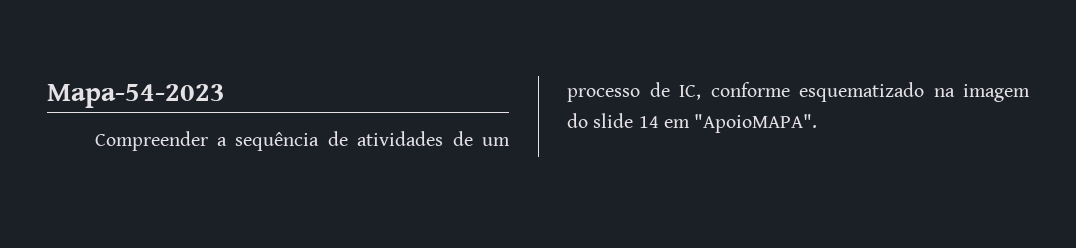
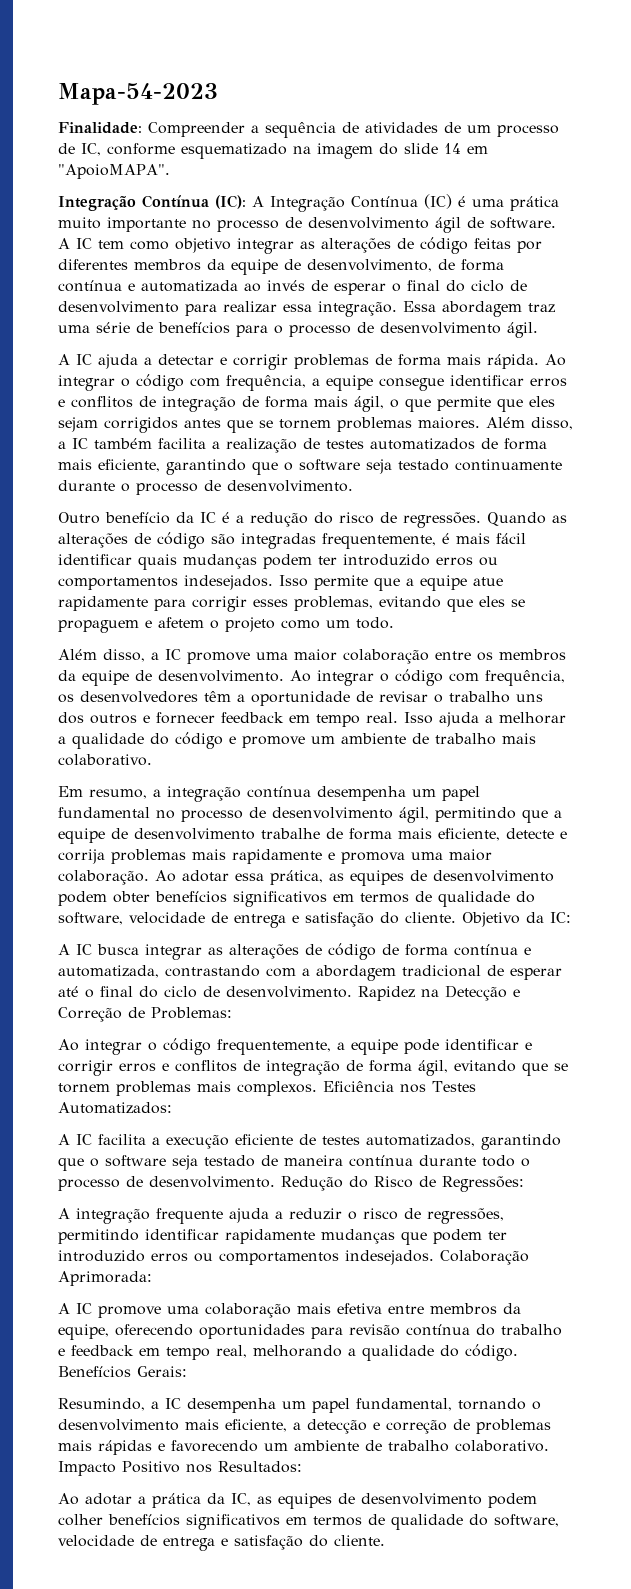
- Compreender a sequência de atividades de um processo de IC, conforme esquematizado na imagem do slide 14 em "ApoioMAPA".
+ Finalidade: Compreender a sequência de atividades de um processo de IC, conforme esquematizado na imagem do slide 14 em "ApoioMAPA".
+ Integração Contínua (IC): A Integração Contínua (IC) é uma prática muito importante no processo de desenvolvimento ágil de software. A IC tem como objetivo integrar as alterações de código feitas por diferentes membros da equipe de desenvolvimento, de forma contínua e automatizada ao invés de esperar o final do ciclo de desenvolvimento para realizar essa integração. Essa abordagem traz uma série de benefícios para o processo de desenvolvimento ágil.
+ A IC ajuda a detectar e corrigir problemas de forma mais rápida. Ao integrar o código com frequência, a equipe consegue identificar erros e conflitos de integração de forma mais ágil, o que permite que eles sejam corrigidos antes que se tornem problemas maiores. Além disso, a IC também facilita a realização de testes automatizados de forma mais eficiente, garantindo que o software seja testado continuamente durante o processo de desenvolvimento.
+ Outro benefício da IC é a redução do risco de regressões. Quando as alterações de código são integradas frequentemente, é mais fácil identificar quais mudanças podem ter introduzido erros ou comportamentos indesejados. Isso permite que a equipe atue rapidamente para corrigir esses problemas, evitando que eles se propaguem e afetem o projeto como um todo.
+ Além disso, a IC promove uma maior colaboração entre os membros da equipe de desenvolvimento. Ao integrar o código com frequência, os desenvolvedores têm a oportunidade de revisar o trabalho uns dos outros e fornecer feedback em tempo real. Isso ajuda a melhorar a qualidade do código e promove um ambiente de trabalho mais colaborativo.
+ Em resumo, a integração contínua desempenha um papel fundamental no processo de desenvolvimento ágil, permitindo que a equipe de desenvolvimento trabalhe de forma mais eficiente, detecte e corrija problemas mais rapidamente e promova uma maior colaboração. Ao adotar essa prática, as equipes de desenvolvimento podem obter benefícios significativos em termos de qualidade do software, velocidade de entrega e satisfação do cliente. Objetivo da IC:
+ A IC busca integrar as alterações de código de forma contínua e automatizada, contrastando com a abordagem tradicional de esperar até o final do ciclo de desenvolvimento. Rapidez na Detecção e Correção de Problemas:
+ Ao integrar o código frequentemente, a equipe pode identificar e corrigir erros e conflitos de integração de forma ágil, evitando que se tornem problemas mais complexos. Eficiência nos Testes Automatizados:
+ A IC facilita a execução eficiente de testes automatizados, garantindo que o software seja testado de maneira contínua durante todo o processo de desenvolvimento. Redução do Risco de Regressões:
+ A integração frequente ajuda a reduzir o risco de regressões, permitindo identificar rapidamente mudanças que podem ter introduzido erros ou comportamentos indesejados. Colaboração Aprimorada:
+ A IC promove uma colaboração mais efetiva entre membros da equipe, oferecendo oportunidades para revisão contínua do trabalho e feedback em tempo real, melhorando a qualidade do código. Benefícios Gerais:
+ Resumindo, a IC desempenha um papel fundamental, tornando o desenvolvimento mais eficiente, a detecção e correção de problemas mais rápidas e favorecendo um ambiente de trabalho colaborativo. Impacto Positivo nos Resultados:
+ Ao adotar a prática da IC, as equipes de desenvolvimento podem colher benefícios significativos em termos de qualidade do software, velocidade de entrega e satisfação do cliente.

